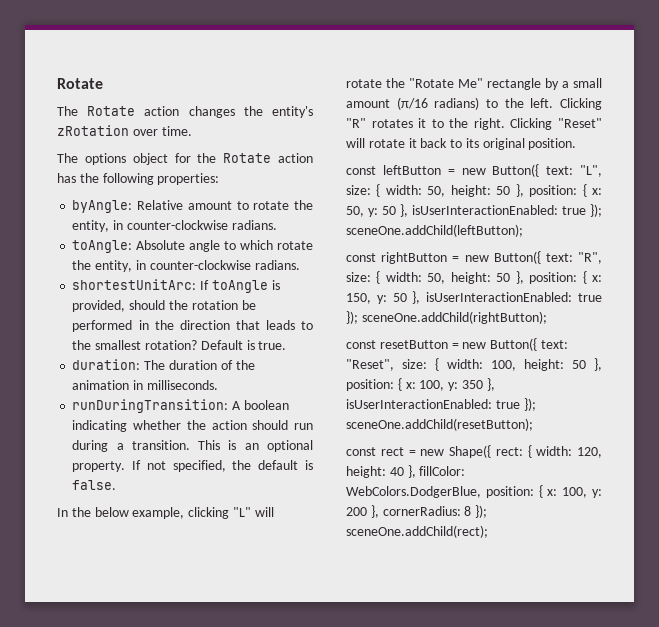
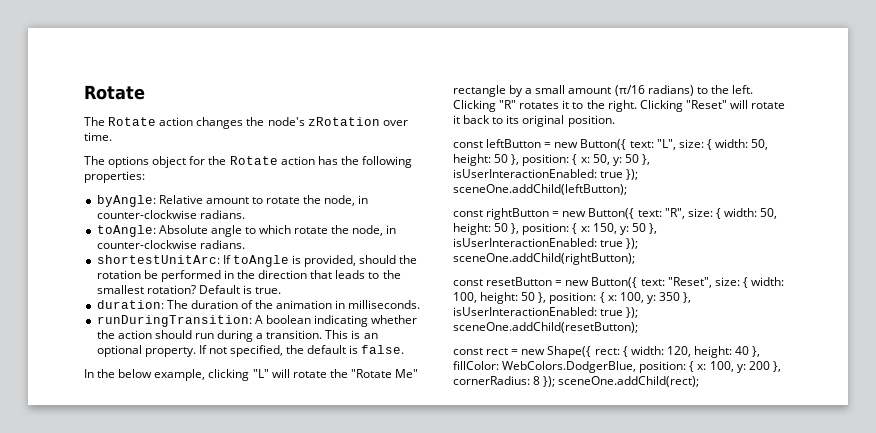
- The Rotate action changes the entity's zRotation over time.
+ The Rotate action changes the node's zRotation over time.
- byAngle: Relative amount to rotate the entity, in counter-clockwise radians.
+ byAngle: Relative amount to rotate the node, in counter-clockwise radians.
- toAngle: Absolute angle to which rotate the entity, in counter-clockwise radians.
+ toAngle: Absolute angle to which rotate the node, in counter-clockwise radians.

